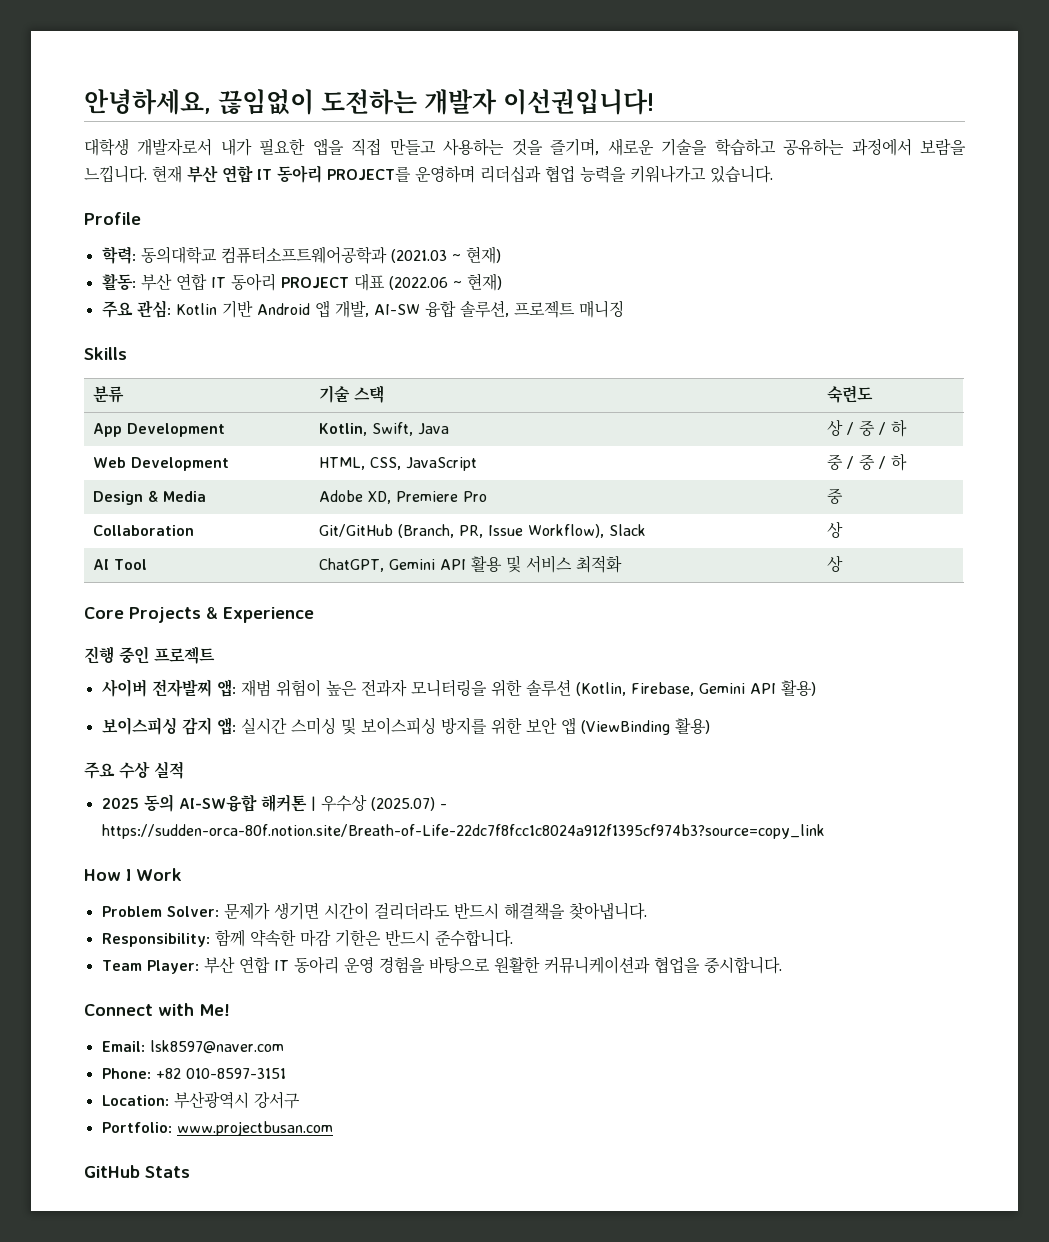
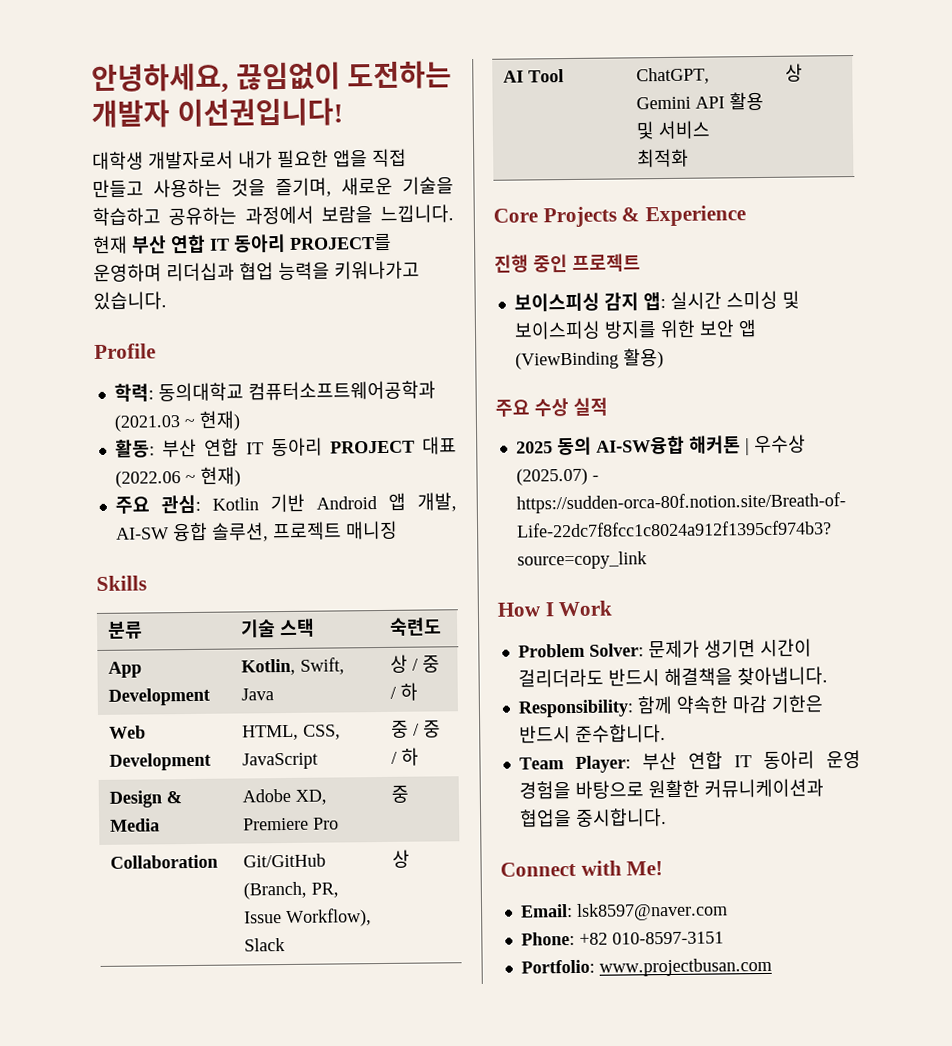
- 사이버 전자발찌 앱: 재범 위험이 높은 전과자 모니터링을 위한 솔루션 (Kotlin, Firebase, Gemini API 활용)
- Location: 부산광역시 강서구
- GitHub Stats

